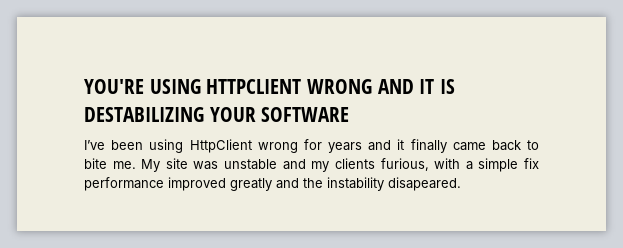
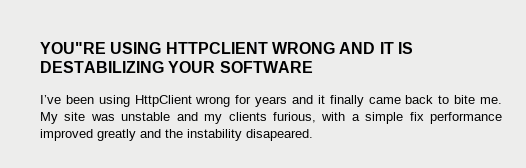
- YOU'RE USING HTTPCLIENT WRONG AND IT IS DESTABILIZING YOUR SOFTWARE
+ YOU"RE USING HTTPCLIENT WRONG AND IT IS DESTABILIZING YOUR SOFTWARE

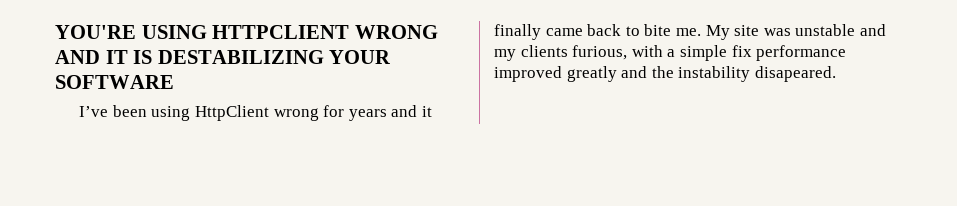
- YOU"RE USING HTTPCLIENT WRONG AND IT IS DESTABILIZING YOUR SOFTWARE
+ YOU'RE USING HTTPCLIENT WRONG AND IT IS DESTABILIZING YOUR SOFTWARE

